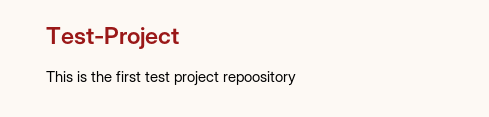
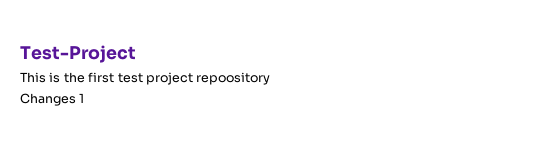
+ Changes 1

